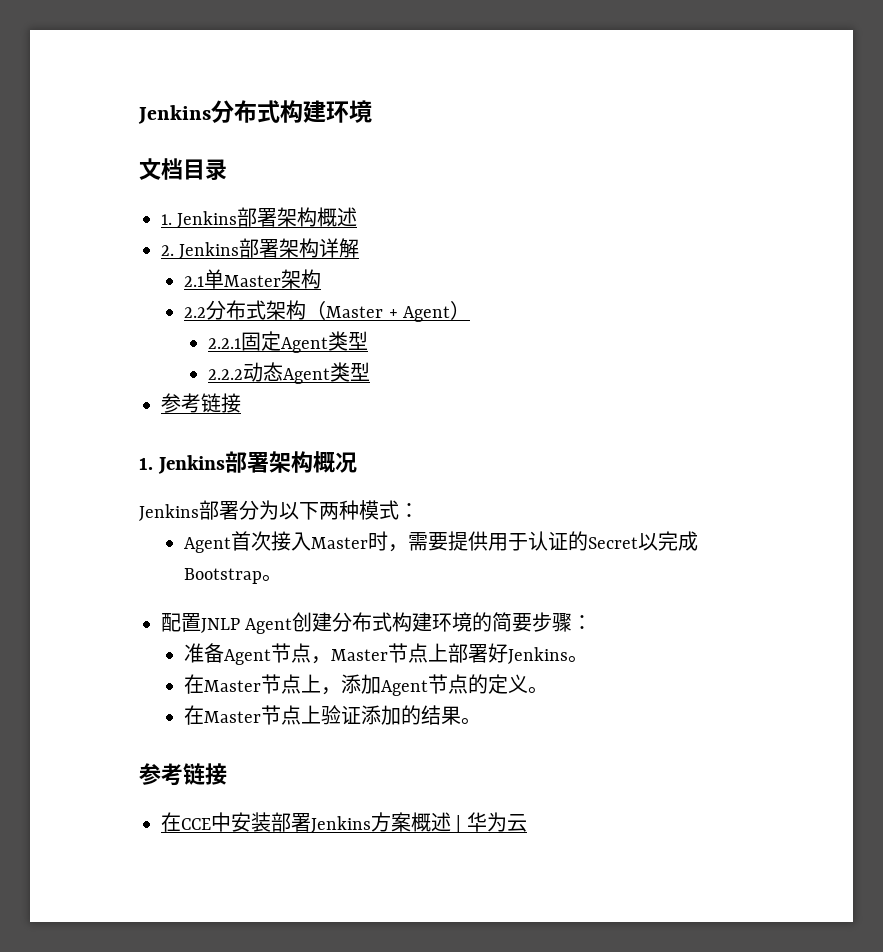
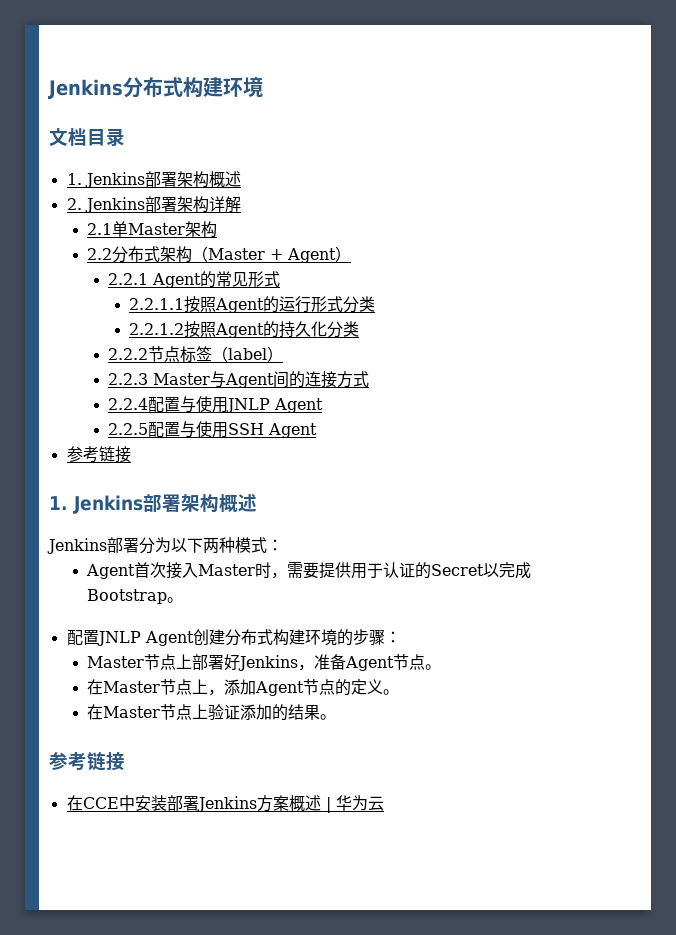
- 2.2.1固定Agent类型
- 2.2.2动态Agent类型
+ 2.2.1 Agent的常见形式
+ 2.2.1.1按照Agent的运行形式分类
+ 2.2.1.2按照Agent的持久化分类
+ 2.2.2节点标签（label）
+ 2.2.3 Master与Agent间的连接方式
+ 2.2.4配置与使用JNLP Agent
+ 2.2.5配置与使用SSH Agent
  参考链接
- 1. Jenkins部署架构概况
+ 1. Jenkins部署架构概述
- 配置JNLP Agent创建分布式构建环境的简要步骤：
+ 配置JNLP Agent创建分布式构建环境的步骤：
- 准备Agent节点，Master节点上部署好Jenkins。
+ Master节点上部署好Jenkins，准备Agent节点。

